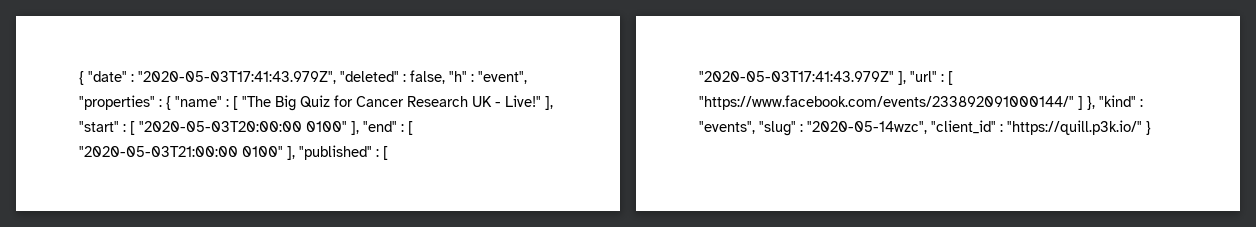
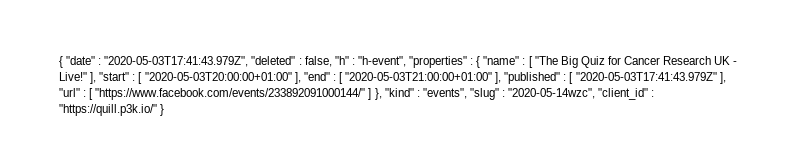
- { "date" : "2020-05-03T17:41:43.979Z", "deleted" : false, "h" : "event", "properties" : { "name" : [ "The Big Quiz for Cancer Research UK - Live!" ], "start" : [ "2020-05-03T20:00:00 0100" ], "end" : [ "2020-05-03T21:00:00 0100" ], "published" : [ "2020-05-03T17:41:43.979Z" ], "url" : [ "https://www.facebook.com/events/233892091000144/" ] }, "kind" : "events", "slug" : "2020-05-14wzc", "client_id" : "https://quill.p3k.io/" }
+ { "date" : "2020-05-03T17:41:43.979Z", "deleted" : false, "h" : "h-event", "properties" : { "name" : [ "The Big Quiz for Cancer Research UK - Live!" ], "start" : [ "2020-05-03T20:00:00+01:00" ], "end" : [ "2020-05-03T21:00:00+01:00" ], "published" : [ "2020-05-03T17:41:43.979Z" ], "url" : [ "https://www.facebook.com/events/233892091000144/" ] }, "kind" : "events", "slug" : "2020-05-14wzc", "client_id" : "https://quill.p3k.io/" }

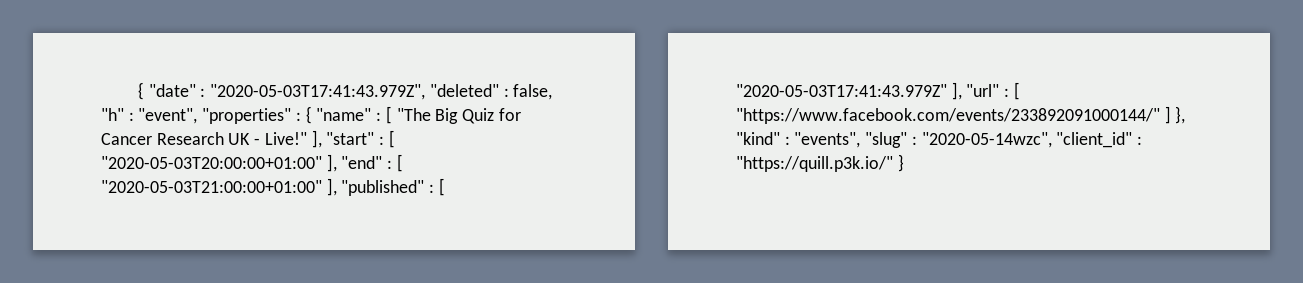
- { "date" : "2020-05-03T17:41:43.979Z", "deleted" : false, "h" : "h-event", "properties" : { "name" : [ "The Big Quiz for Cancer Research UK - Live!" ], "start" : [ "2020-05-03T20:00:00+01:00" ], "end" : [ "2020-05-03T21:00:00+01:00" ], "published" : [ "2020-05-03T17:41:43.979Z" ], "url" : [ "https://www.facebook.com/events/233892091000144/" ] }, "kind" : "events", "slug" : "2020-05-14wzc", "client_id" : "https://quill.p3k.io/" }
+ { "date" : "2020-05-03T17:41:43.979Z", "deleted" : false, "h" : "event", "properties" : { "name" : [ "The Big Quiz for Cancer Research UK - Live!" ], "start" : [ "2020-05-03T20:00:00+01:00" ], "end" : [ "2020-05-03T21:00:00+01:00" ], "published" : [ "2020-05-03T17:41:43.979Z" ], "url" : [ "https://www.facebook.com/events/233892091000144/" ] }, "kind" : "events", "slug" : "2020-05-14wzc", "client_id" : "https://quill.p3k.io/" }

